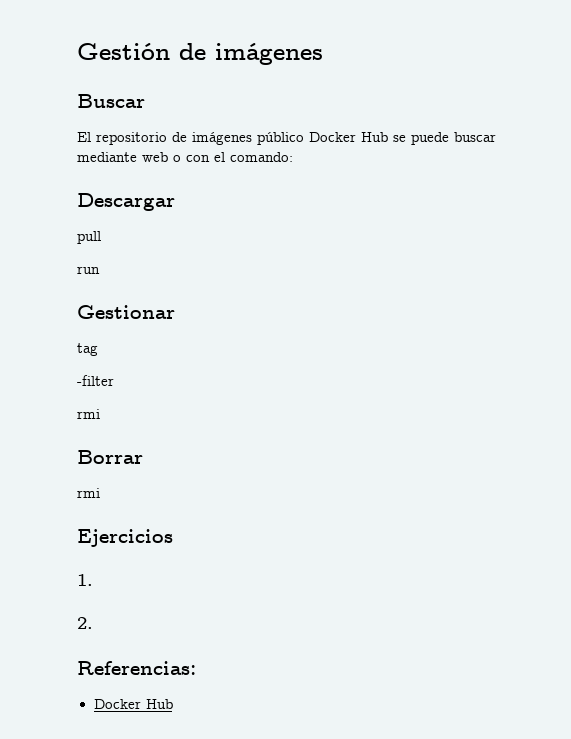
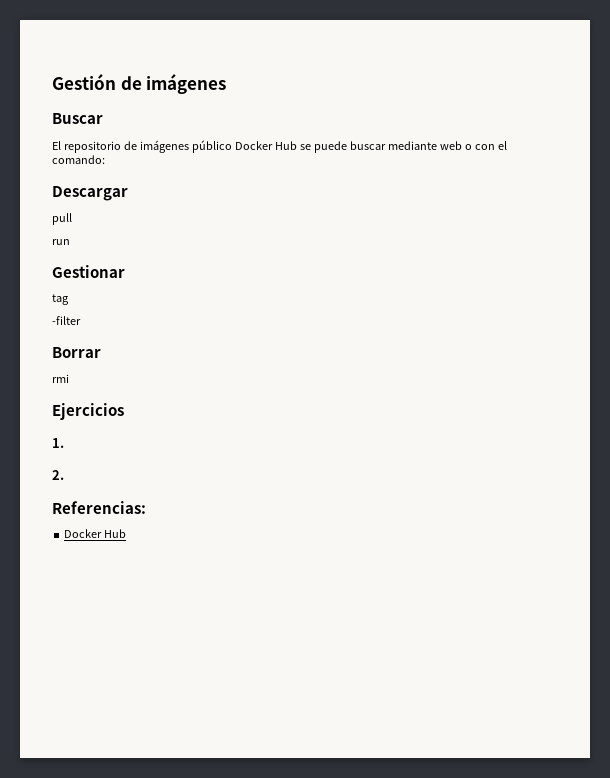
  -filter
- rmi

